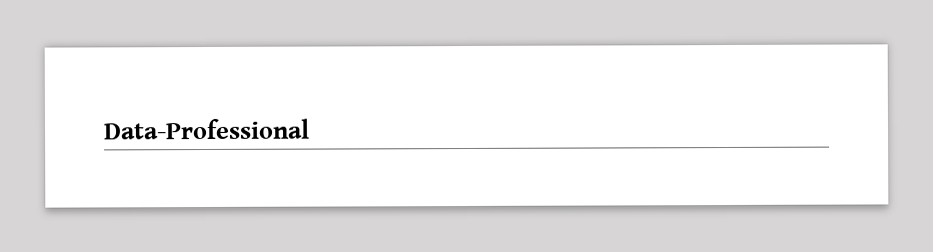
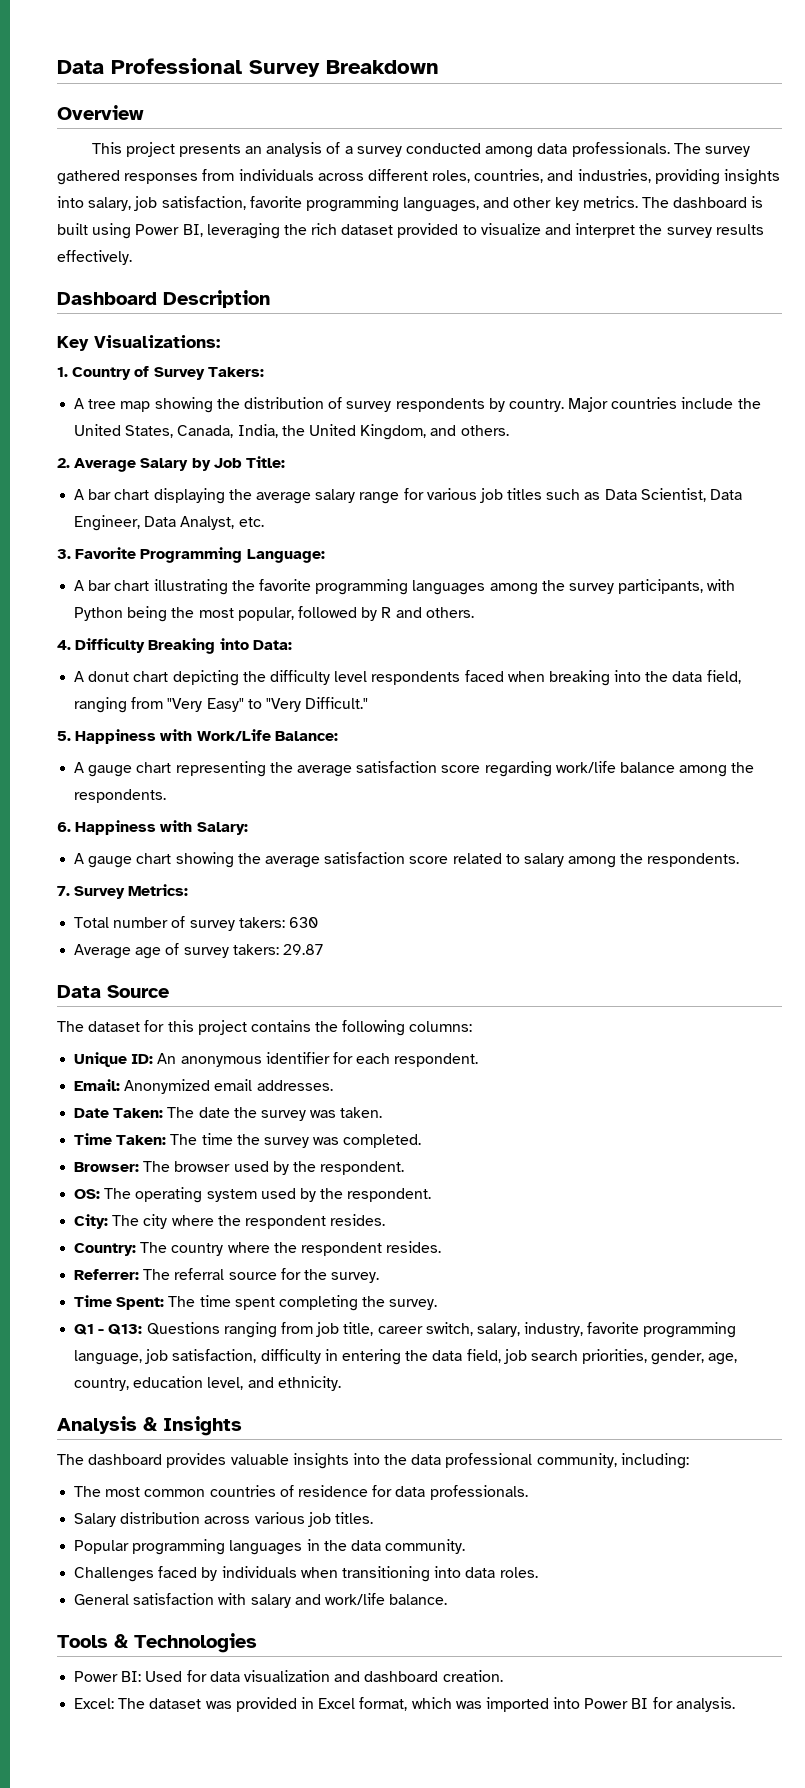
- Data-Professional
+ Data Professional Survey Breakdown
+ Overview
+ This project presents an analysis of a survey conducted among data professionals. The survey gathered responses from individuals across different roles, countries, and industries, providing insights into salary, job satisfaction, favorite programming languages, and other key metrics. The dashboard is built using Power BI, leveraging the rich dataset provided to visualize and interpret the survey results effectively.
+ Dashboard Description
+ Key Visualizations:
+ 1. Country of Survey Takers:
+ A tree map showing the distribution of survey respondents by country. Major countries include the United States, Canada, India, the United Kingdom, and others.
+ 2. Average Salary by Job Title:
+ A bar chart displaying the average salary range for various job titles such as Data Scientist, Data Engineer, Data Analyst, etc.
+ 3. Favorite Programming Language:
+ A bar chart illustrating the favorite programming languages among the survey participants, with Python being the most popular, followed by R and others.
+ 4. Difficulty Breaking into Data:
+ A donut chart depicting the difficulty level respondents faced when breaking into the data field, ranging from "Very Easy" to "Very Difficult."
+ 5. Happiness with Work/Life Balance:
+ A gauge chart representing the average satisfaction score regarding work/life balance among the respondents.
+ 6. Happiness with Salary:
+ A gauge chart showing the average satisfaction score related to salary among the respondents.
+ 7. Survey Metrics:
+ Total number of survey takers: 630
+ Average age of survey takers: 29.87
+ Data Source
+ The dataset for this project contains the following columns:
+ Unique ID: An anonymous identifier for each respondent.
+ Email: Anonymized email addresses.
+ Date Taken: The date the survey was taken.
+ Time Taken: The time the survey was completed.
+ Browser: The browser used by the respondent.
+ OS: The operating system used by the respondent.
+ City: The city where the respondent resides.
+ Country: The country where the respondent resides.
+ Referrer: The referral source for the survey.
+ Time Spent: The time spent completing the survey.
+ Q1 - Q13: Questions ranging from job title, career switch, salary, industry, favorite programming language, job satisfaction, difficulty in entering the data field, job search priorities, gender, age, country, education level, and ethnicity.
+ Analysis & Insights
+ The dashboard provides valuable insights into the data professional community, including:
+ The most common countries of residence for data professionals.
+ Salary distribution across various job titles.
+ Popular programming languages in the data community.
+ Challenges faced by individuals when transitioning into data roles.
+ General satisfaction with salary and work/life balance.
+ Tools & Technologies
+ Power BI: Used for data visualization and dashboard creation.
+ Excel: The dataset was provided in Excel format, which was imported into Power BI for analysis.

